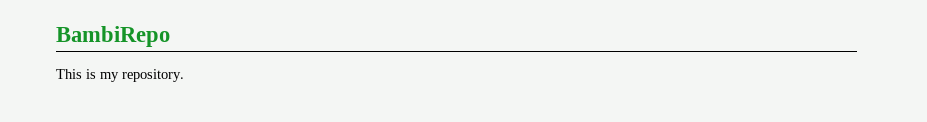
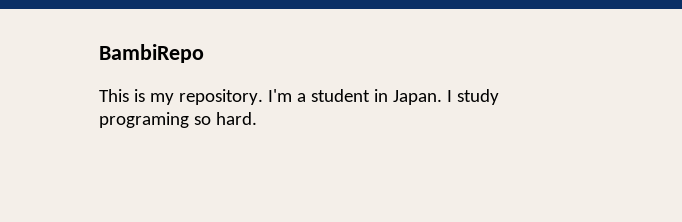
+ I'm a student in Japan. I study programing so hard.

